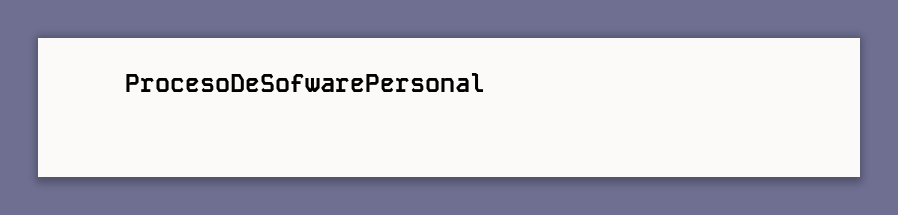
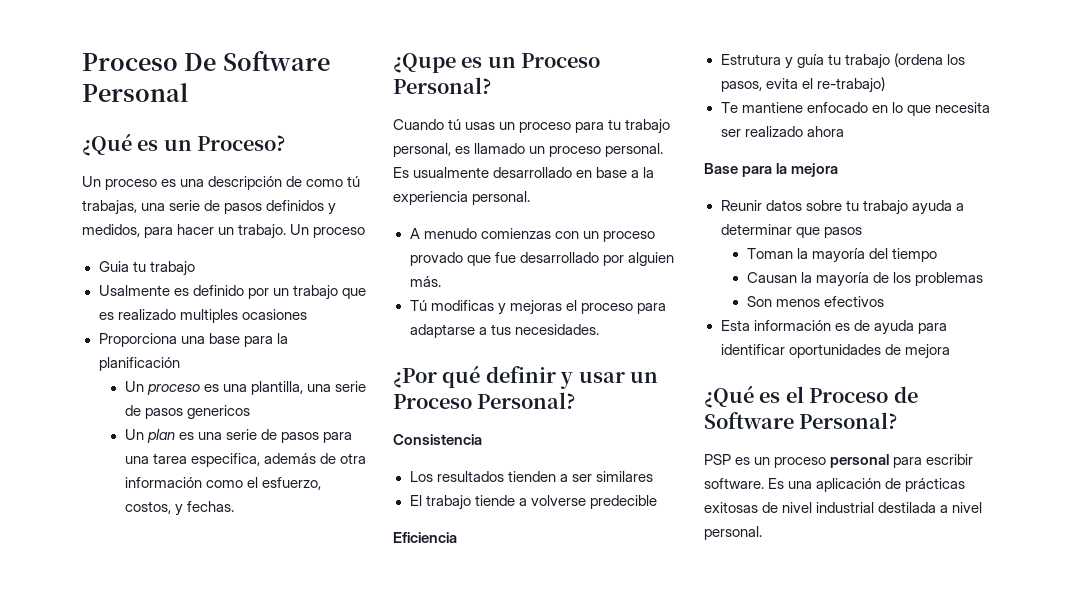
- ProcesoDeSofwarePersonal
+ Proceso De Software Personal
+ ¿Qué es un Proceso?
+ Un proceso es una descripción de como tú trabajas, una serie de pasos definidos y medidos, para hacer un trabajo. Un proceso
+ Guia tu trabajo
+ Usalmente es definido por un trabajo que es realizado multiples ocasiones
+ Proporciona una base para la planificación
+ Un proceso es una plantilla, una serie de pasos genericos
+ Un plan es una serie de pasos para una tarea especifica, además de otra información como el esfuerzo, costos, y fechas.
+ ¿Qupe es un Proceso Personal?
+ Cuando tú usas un proceso para tu trabajo personal, es llamado un proceso personal. Es usualmente desarrollado en base a la experiencia personal.
+ A menudo comienzas con un proceso provado que fue desarrollado por alguien más.
+ Tú modificas y mejoras el proceso para adaptarse a tus necesidades.
+ ¿Por qué definir y usar un Proceso Personal?
+ Consistencia
+ Los resultados tienden a ser similares
+ El trabajo tiende a volverse predecible
+ Eficiencia
+ Estrutura y guía tu trabajo (ordena los pasos, evita el re-trabajo)
+ Te mantiene enfocado en lo que necesita ser realizado ahora
+ Base para la mejora
+ Reunir datos sobre tu trabajo ayuda a determinar que pasos
+ Toman la mayoría del tiempo
+ Causan la mayoría de los problemas
+ Son menos efectivos
+ Esta información es de ayuda para identificar oportunidades de mejora
+ ¿Qué es el Proceso de Software Personal?
+ PSP es un proceso personal para escribir software. Es una aplicación de prácticas exitosas de nivel industrial destilada a nivel personal.

